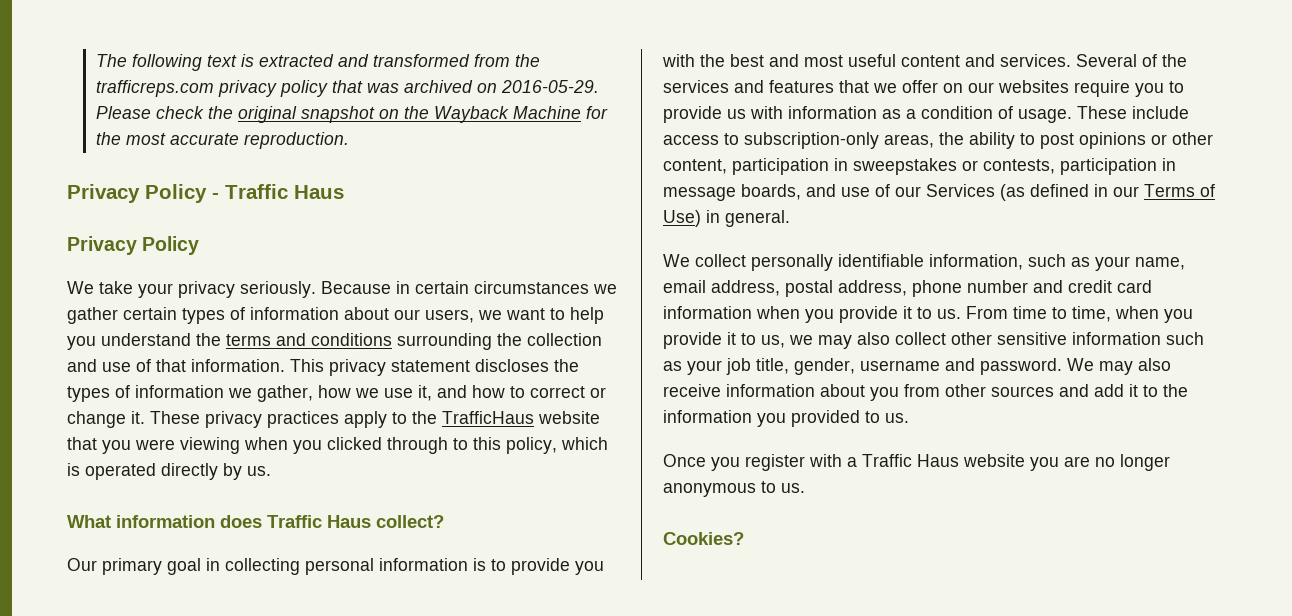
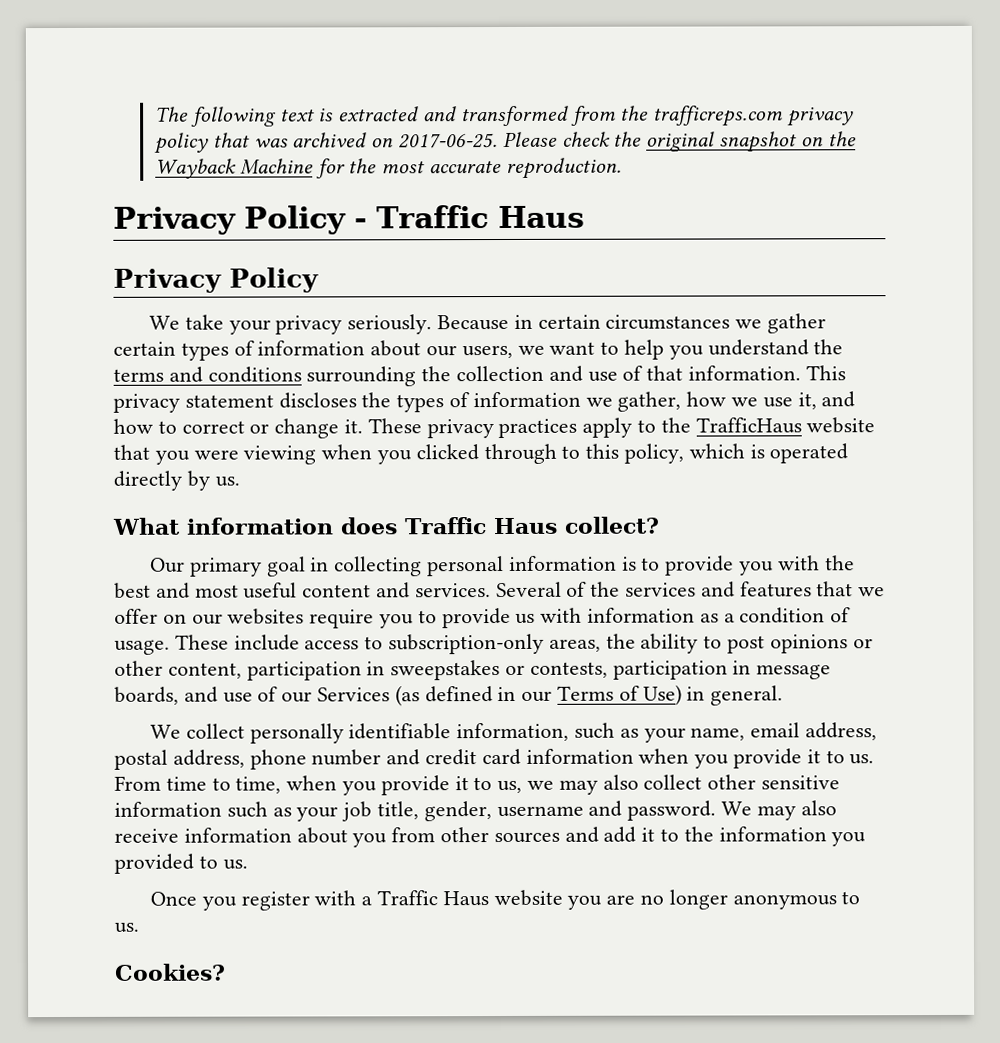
- The following text is extracted and transformed from the trafficreps.com privacy policy that was archived on 2016-05-29.
+ The following text is extracted and transformed from the trafficreps.com privacy policy that was archived on 2017-06-25.

